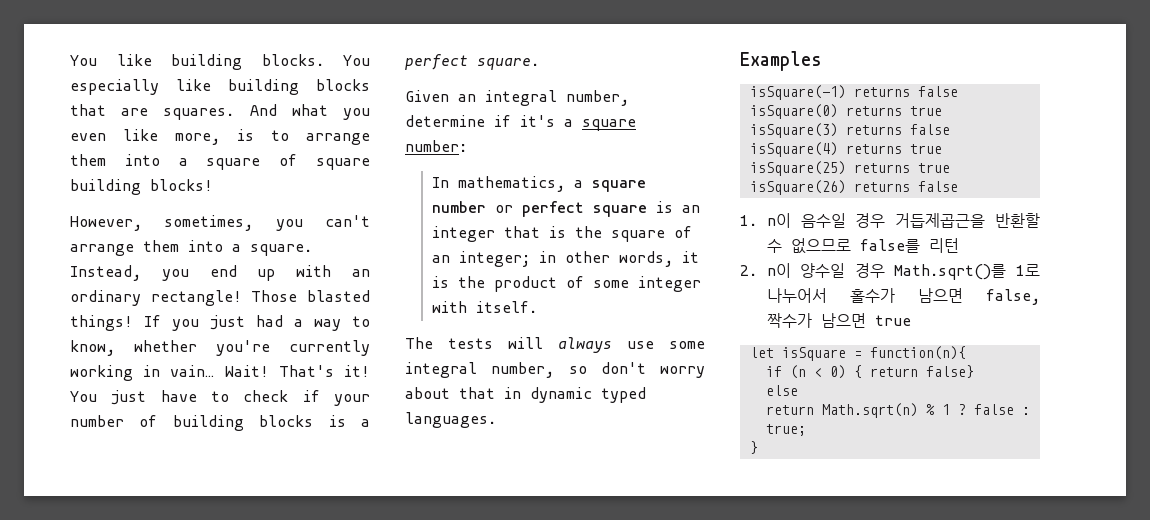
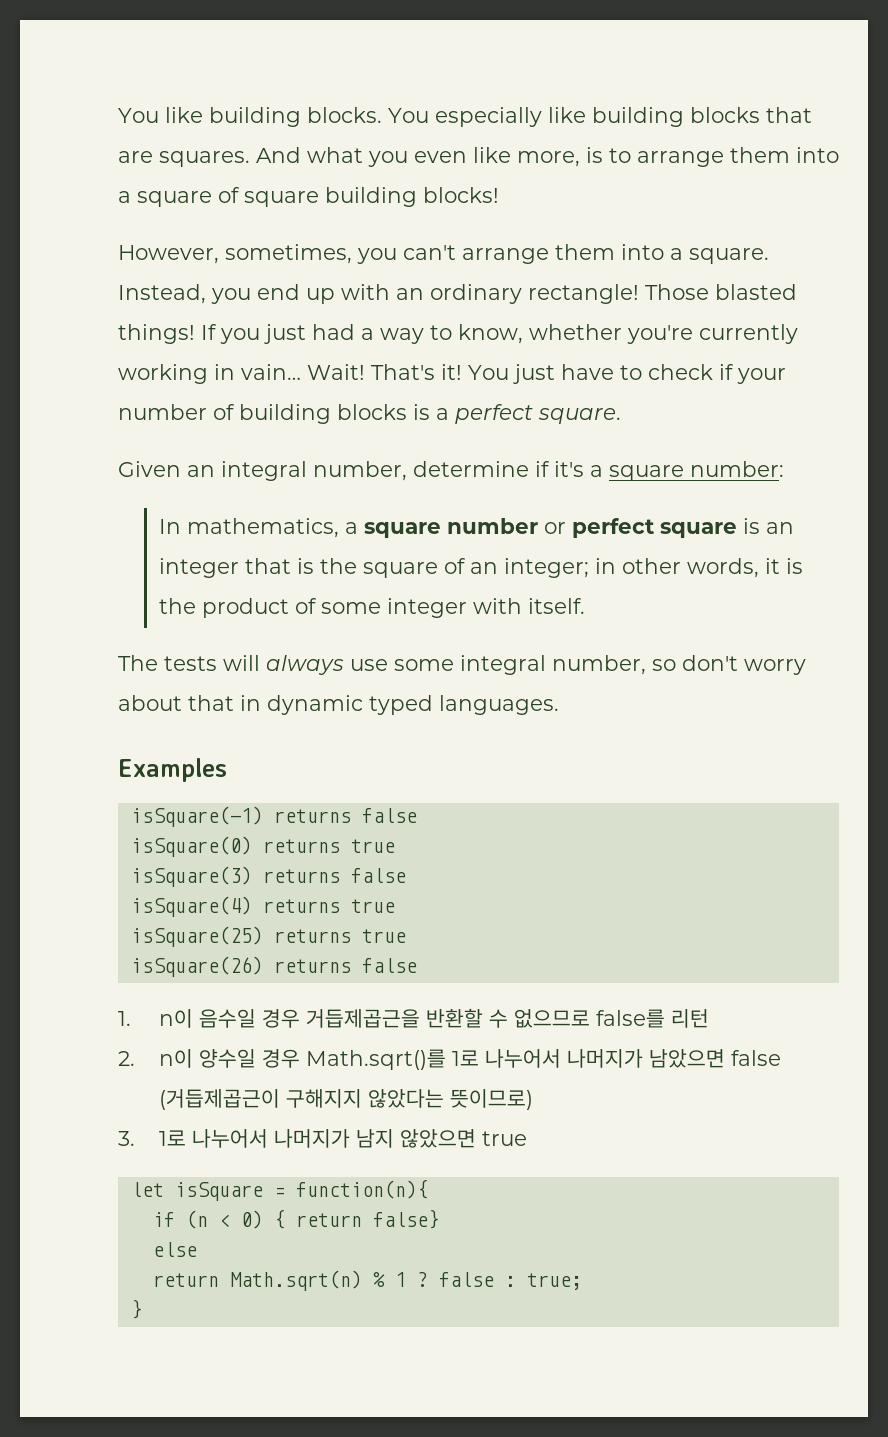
- 2. n이 양수일 경우 Math.sqrt()를 1로 나누어서 홀수가 남으면 false, 짝수가 남으면 true
+ 2. n이 양수일 경우 Math.sqrt()를 1로 나누어서 나머지가 남았으면 false (거듭제곱근이 구해지지 않았다는 뜻이므로)
+ 3. 1로 나누어서 나머지가 남지 않았으면 true

